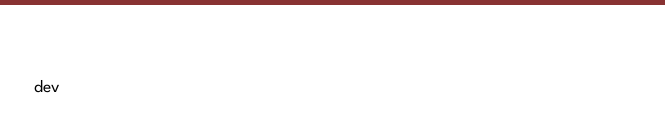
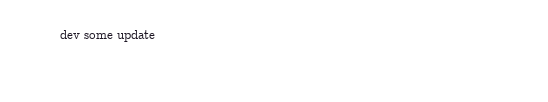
- dev
+ dev some update

